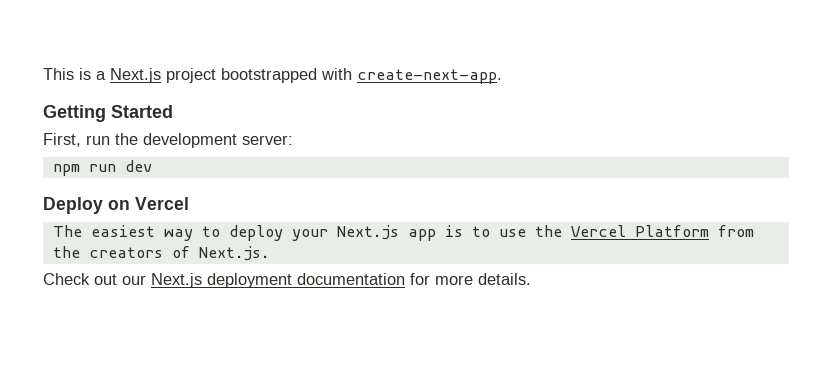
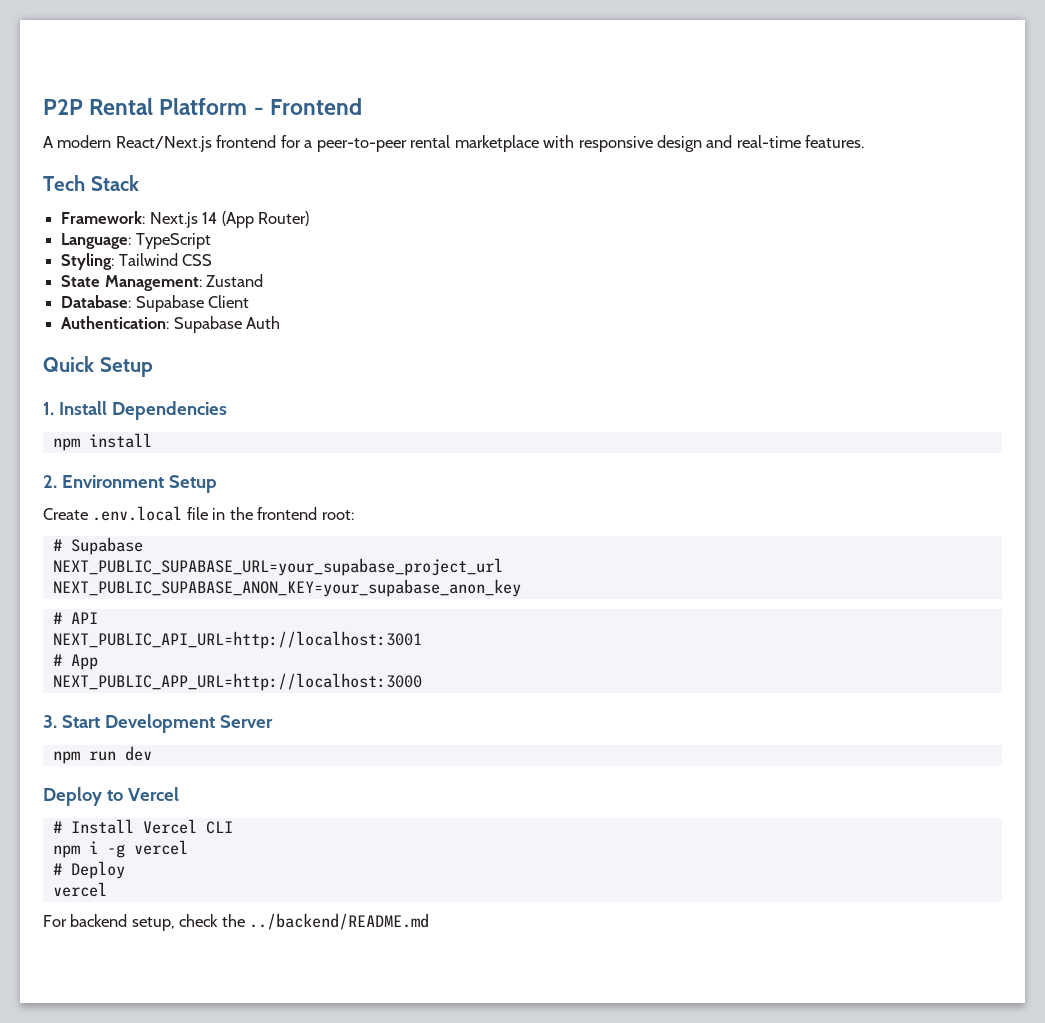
- This is a Next.js project bootstrapped with create-next-app.
- Getting Started
- First, run the development server:
+ P2P Rental Platform - Frontend
+ A modern React/Next.js frontend for a peer-to-peer rental marketplace with responsive design and real-time features.
+ Tech Stack
+ Framework: Next.js 14 (App Router)
+ Language: TypeScript
+ Styling: Tailwind CSS
+ State Management: Zustand
+ Database: Supabase Client
+ Authentication: Supabase Auth
+ Quick Setup
+ 1. Install Dependencies
+ npm install
+ 2. Environment Setup
+ Create .env.local file in the frontend root:
+ # Supabase
+ NEXT_PUBLIC_SUPABASE_URL=your_supabase_project_url
+ NEXT_PUBLIC_SUPABASE_ANON_KEY=your_supabase_anon_key
+ # API
+ NEXT_PUBLIC_API_URL=http://localhost:3001
+ # App
+ NEXT_PUBLIC_APP_URL=http://localhost:3000
+ 3. Start Development Server
- Deploy on Vercel
+ Deploy to Vercel
- The easiest way to deploy your Next.js app is to use the Vercel Platform from the creators of Next.js.
- Check out our Next.js deployment documentation for more details.
+ # Install Vercel CLI
+ npm i -g vercel
+ # Deploy
+ vercel
+ For backend setup, check the ../backend/README.md

